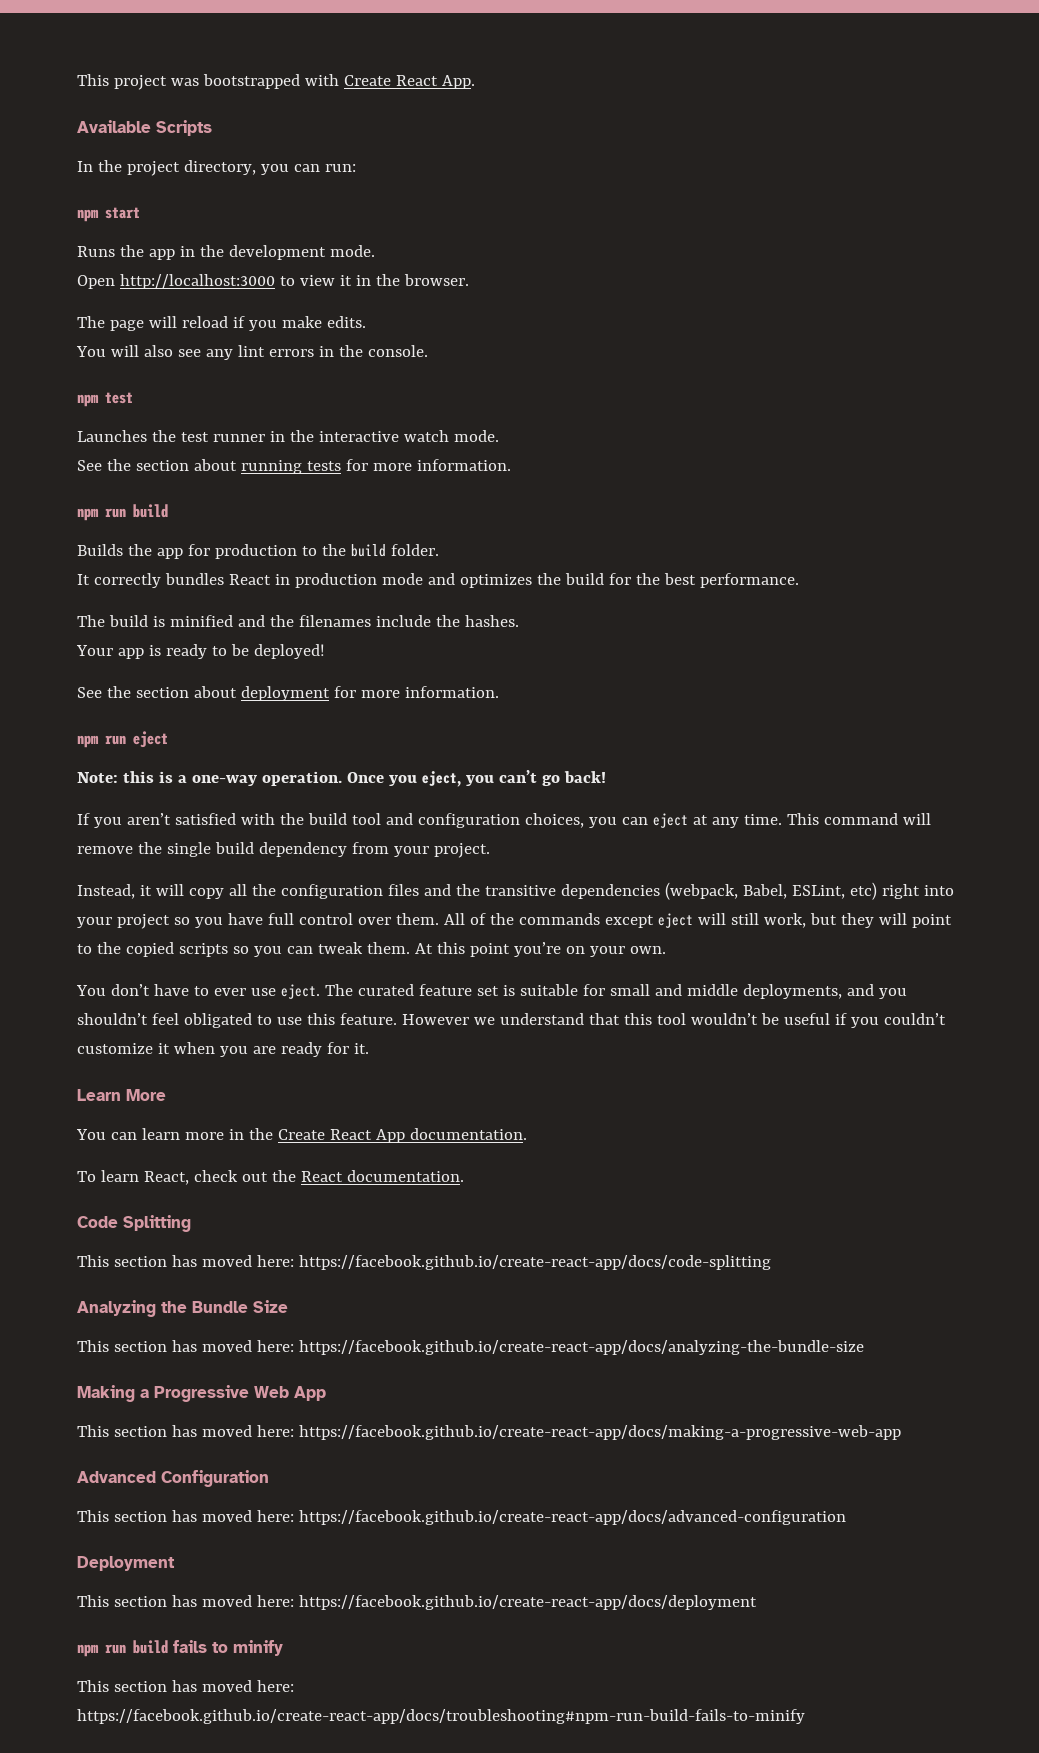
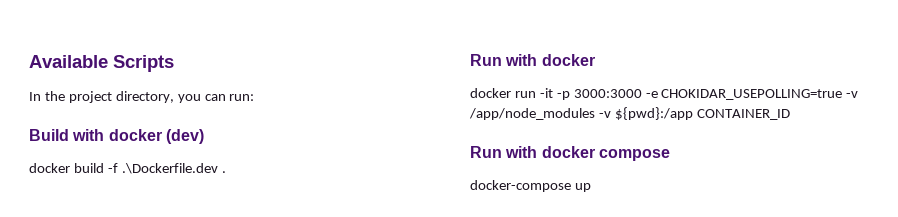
- This project was bootstrapped with Create React App.
- npm start
- Runs the app in the development mode.
- Open http://localhost:3000 to view it in the browser.
- The page will reload if you make edits.
- You will also see any lint errors in the console.
- npm test
- Launches the test runner in the interactive watch mode.
- See the section about running tests for more information.
- npm run build
- Builds the app for production to the build folder.
- It correctly bundles React in production mode and optimizes the build for the best performance.
- The build is minified and the filenames include the hashes.
- Your app is ready to be deployed!
- See the section about deployment for more information.
- npm run eject
- Note: this is a one-way operation. Once you eject, you can’t go back!
- If you aren’t satisfied with the build tool and configuration choices, you can eject at any time. This command will remove the single build dependency from your project.
- Instead, it will copy all the configuration files and the transitive dependencies (webpack, Babel, ESLint, etc) right into your project so you have full control over them. All of the commands except eject will still work, but they will point to the copied scripts so you can tweak them. At this point you’re on your own.
- You don’t have to ever use eject. The curated feature set is suitable for small and middle deployments, and you shouldn’t feel obligated to use this feature. However we understand that this tool wouldn’t be useful if you couldn’t customize it when you are ready for it.
- Learn More
- You can learn more in the Create React App documentation.
- To learn React, check out the React documentation.
- Code Splitting
- This section has moved here: https://facebook.github.io/create-react-app/docs/code-splitting
- Analyzing the Bundle Size
- This section has moved here: https://facebook.github.io/create-react-app/docs/analyzing-the-bundle-size
- Making a Progressive Web App
- This section has moved here: https://facebook.github.io/create-react-app/docs/making-a-progressive-web-app
- Advanced Configuration
- This section has moved here: https://facebook.github.io/create-react-app/docs/advanced-configuration
- Deployment
- This section has moved here: https://facebook.github.io/create-react-app/docs/deployment
- npm run build fails to minify
- This section has moved here: https://facebook.github.io/create-react-app/docs/troubleshooting#npm-run-build-fails-to-minify
+ Build with docker (dev)
+ docker build -f .\Dockerfile.dev .
+ Run with docker
+ docker run -it -p 3000:3000 -e CHOKIDAR_USEPOLLING=true -v /app/node_modules -v ${pwd}:/app CONTAINER_ID
+ Run with docker compose
+ docker-compose up

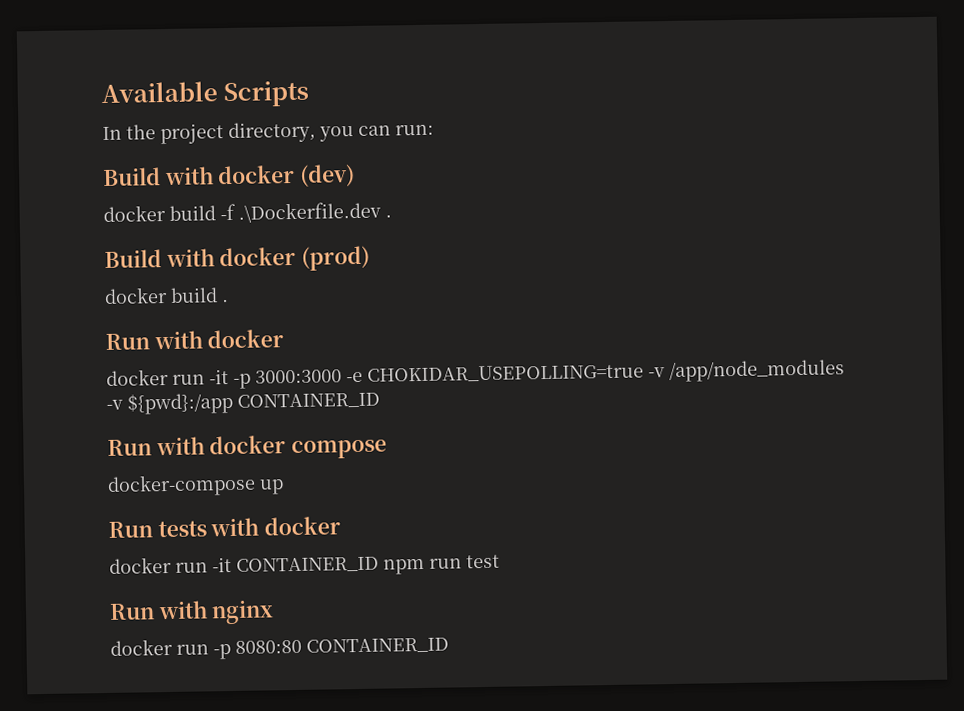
+ Build with docker (prod)
+ docker build .
+ Run tests with docker
+ docker run -it CONTAINER_ID npm run test
+ Run with nginx
+ docker run -p 8080:80 CONTAINER_ID

